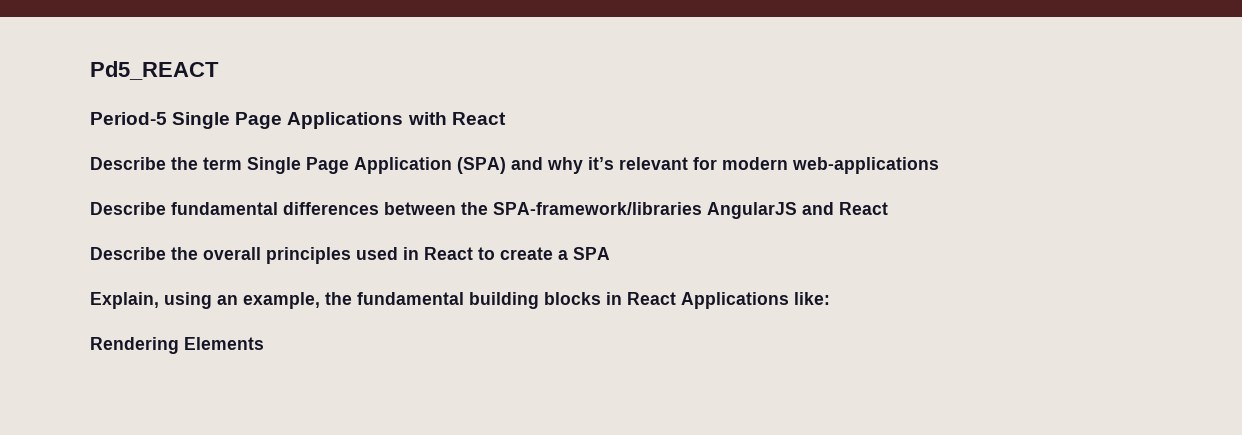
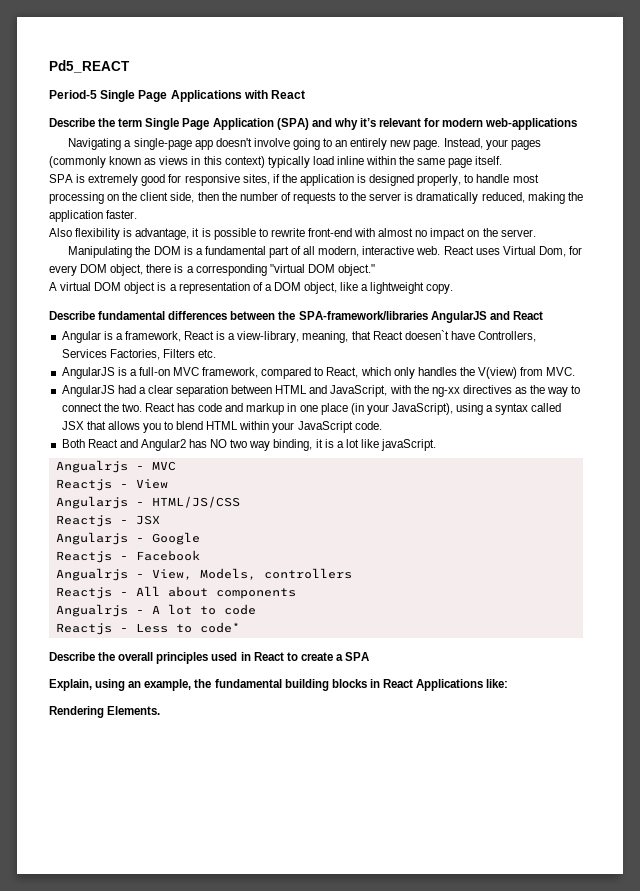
+ Navigating a single-page app doesn't involve going to an entirely new page. Instead, your pages (commonly known as views in this context) typically load inline within the same page itself.
+ SPA is extremely good for responsive sites, if the application is designed properly, to handle most processing on the client side, then the number of requests to the server is dramatically reduced, making the application faster.
+ Also flexibility is advantage, it is possible to rewrite front-end with almost no impact on the server.
+ Manipulating the DOM is a fundamental part of all modern, interactive web. React uses Virtual Dom, for every DOM object, there is a corresponding "virtual DOM object."
+ A virtual DOM object is a representation of a DOM object, like a lightweight copy.
+ Angular is a framework, React is a view-library, meaning, that React doesen`t have Controllers, Services Factories, Filters etc.
+ AngularJS is a full-on MVC framework, compared to React, which only handles the V(view) from MVC.
+ AngularJS had a clear separation between HTML and JavaScript, with the ng-xx directives as the way to connect the two. React has code and markup in one place (in your JavaScript), using a syntax called JSX that allows you to blend HTML within your JavaScript code.
+ Both React and Angular2 has NO two way binding, it is a lot like javaScript.
+ Angualrjs - MVC
+ Reactjs - View
+ Angularjs - HTML/JS/CSS
+ Reactjs - JSX
+ Angularjs - Google
+ Reactjs - Facebook
+ Angualrjs - View, Models, controllers
+ Reactjs - All about components
+ Angualrjs - A lot to code
+ Reactjs - Less to code*
- Rendering Elements
+ Rendering Elements.

